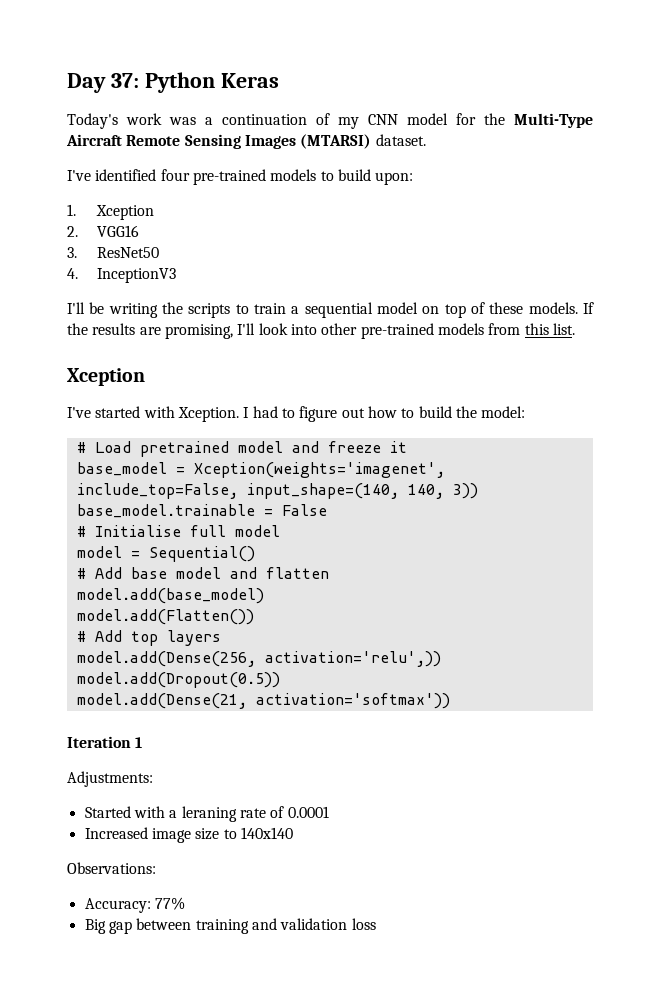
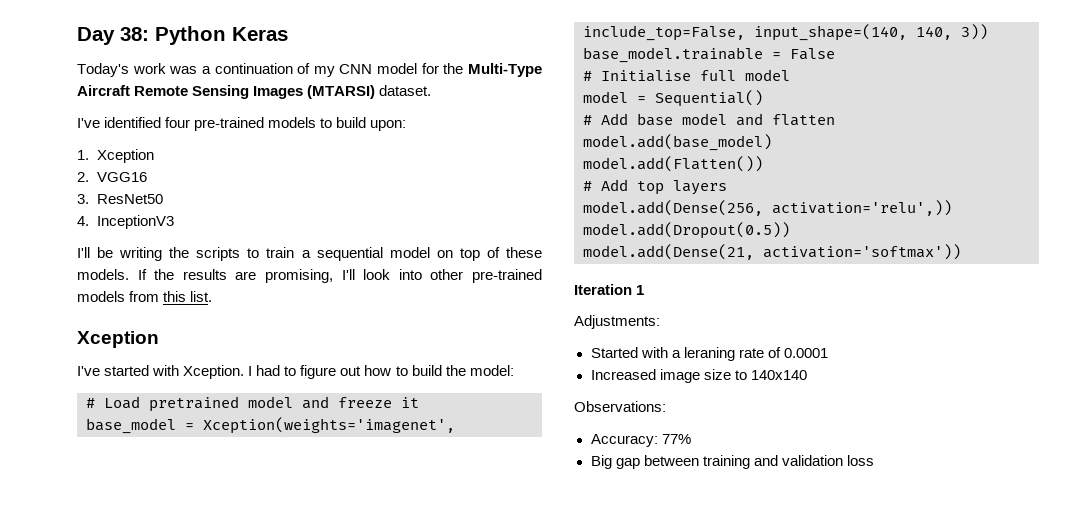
- Day 37: Python Keras
+ Day 38: Python Keras

